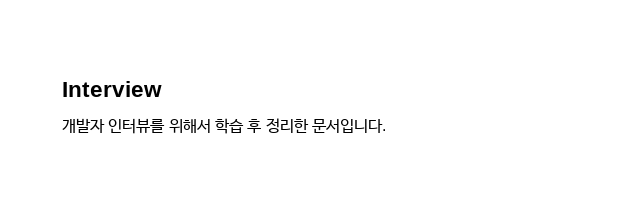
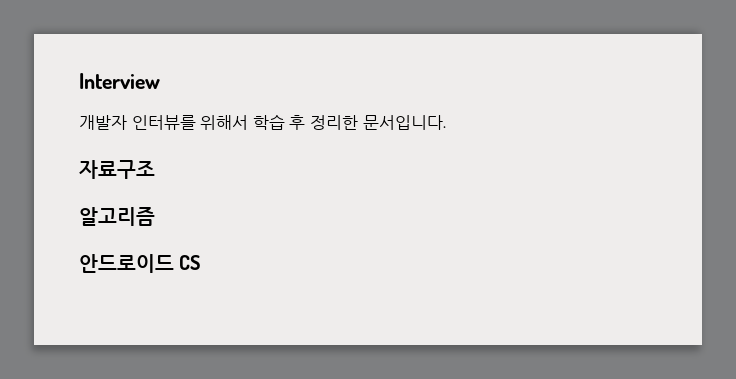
+ 자료구조
+ 알고리즘
+ 안드로이드 CS

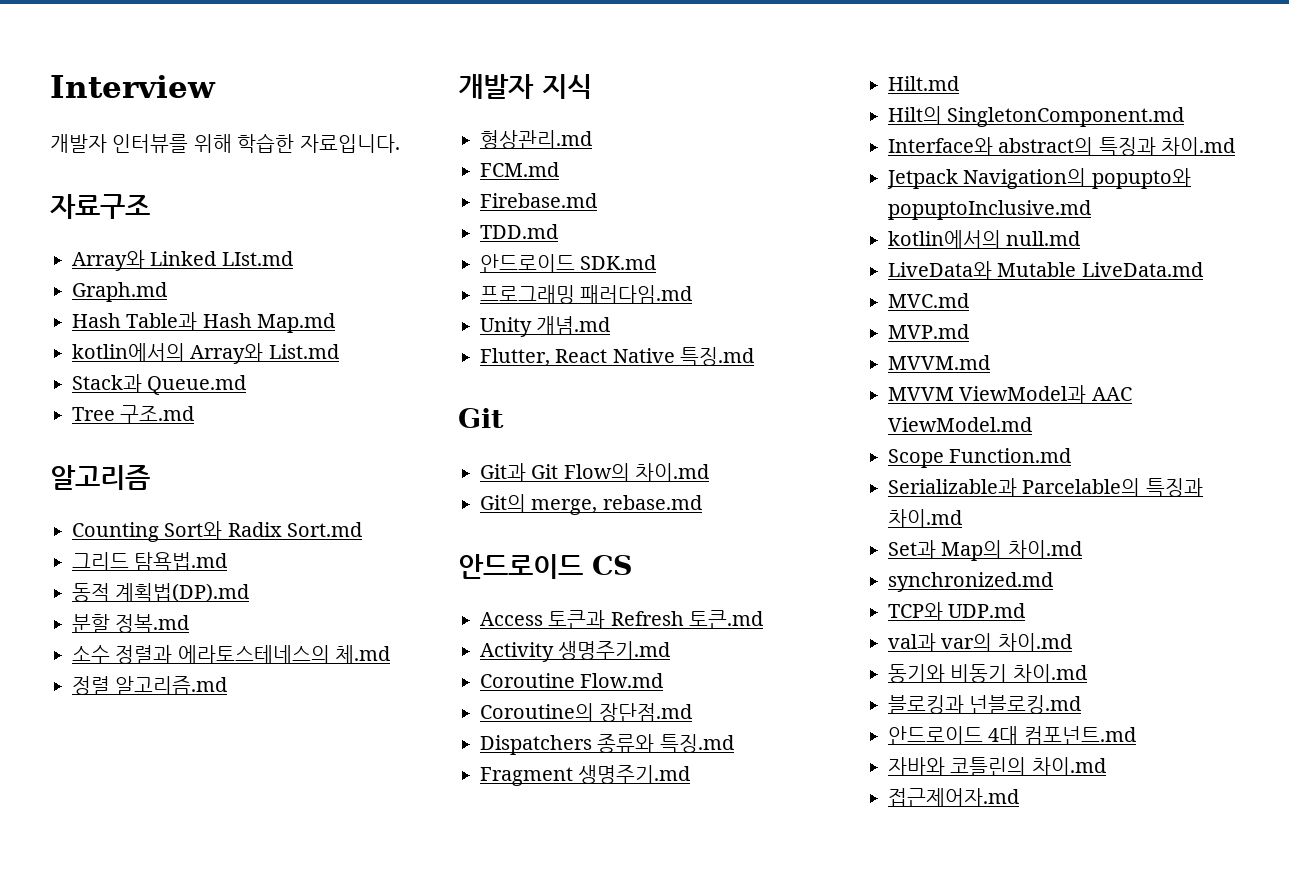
- 개발자 인터뷰를 위해서 학습 후 정리한 문서입니다.
+ 개발자 인터뷰를 위해 학습한 자료입니다.
  자료구조
+ Array와 Linked LIst.md
+ Graph.md
+ Hash Table과 Hash Map.md
+ kotlin에서의 Array와 List.md
+ Stack과 Queue.md
+ Tree 구조.md
  알고리즘
+ Counting Sort와 Radix Sort.md
+ 그리드 탐욕법.md
+ 동적 계획법(DP).md
+ 분할 정복.md
+ 소수 정렬과 에라토스테네스의 체.md
+ 정렬 알고리즘.md
+ 개발자 지식
+ 형상관리.md
+ FCM.md
+ Firebase.md
+ TDD.md
+ 안드로이드 SDK.md
+ 프로그래밍 패러다임.md
+ Unity 개념.md
+ Flutter, React Native 특징.md
+ Git
+ Git과 Git Flow의 차이.md
+ Git의 merge, rebase.md
  안드로이드 CS
+ Access 토큰과 Refresh 토큰.md
+ Activity 생명주기.md
+ Coroutine Flow.md
+ Coroutine의 장단점.md
+ Dispatchers 종류와 특징.md
+ Fragment 생명주기.md
+ Hilt.md
+ Hilt의 SingletonComponent.md
+ Interface와 abstract의 특징과 차이.md
+ Jetpack Navigation의 popupto와 popuptoInclusive.md
+ kotlin에서의 null.md
+ LiveData와 Mutable LiveData.md
+ MVC.md
+ MVP.md
+ MVVM.md
+ MVVM ViewModel과 AAC ViewModel.md
+ Scope Function.md
+ Serializable과 Parcelable의 특징과 차이.md
+ Set과 Map의 차이.md
+ synchronized.md
+ TCP와 UDP.md
+ val과 var의 차이.md
+ 동기와 비동기 차이.md
+ 블로킹과 넌블로킹.md
+ 안드로이드 4대 컴포넌트.md
+ 자바와 코틀린의 차이.md
+ 접근제어자.md

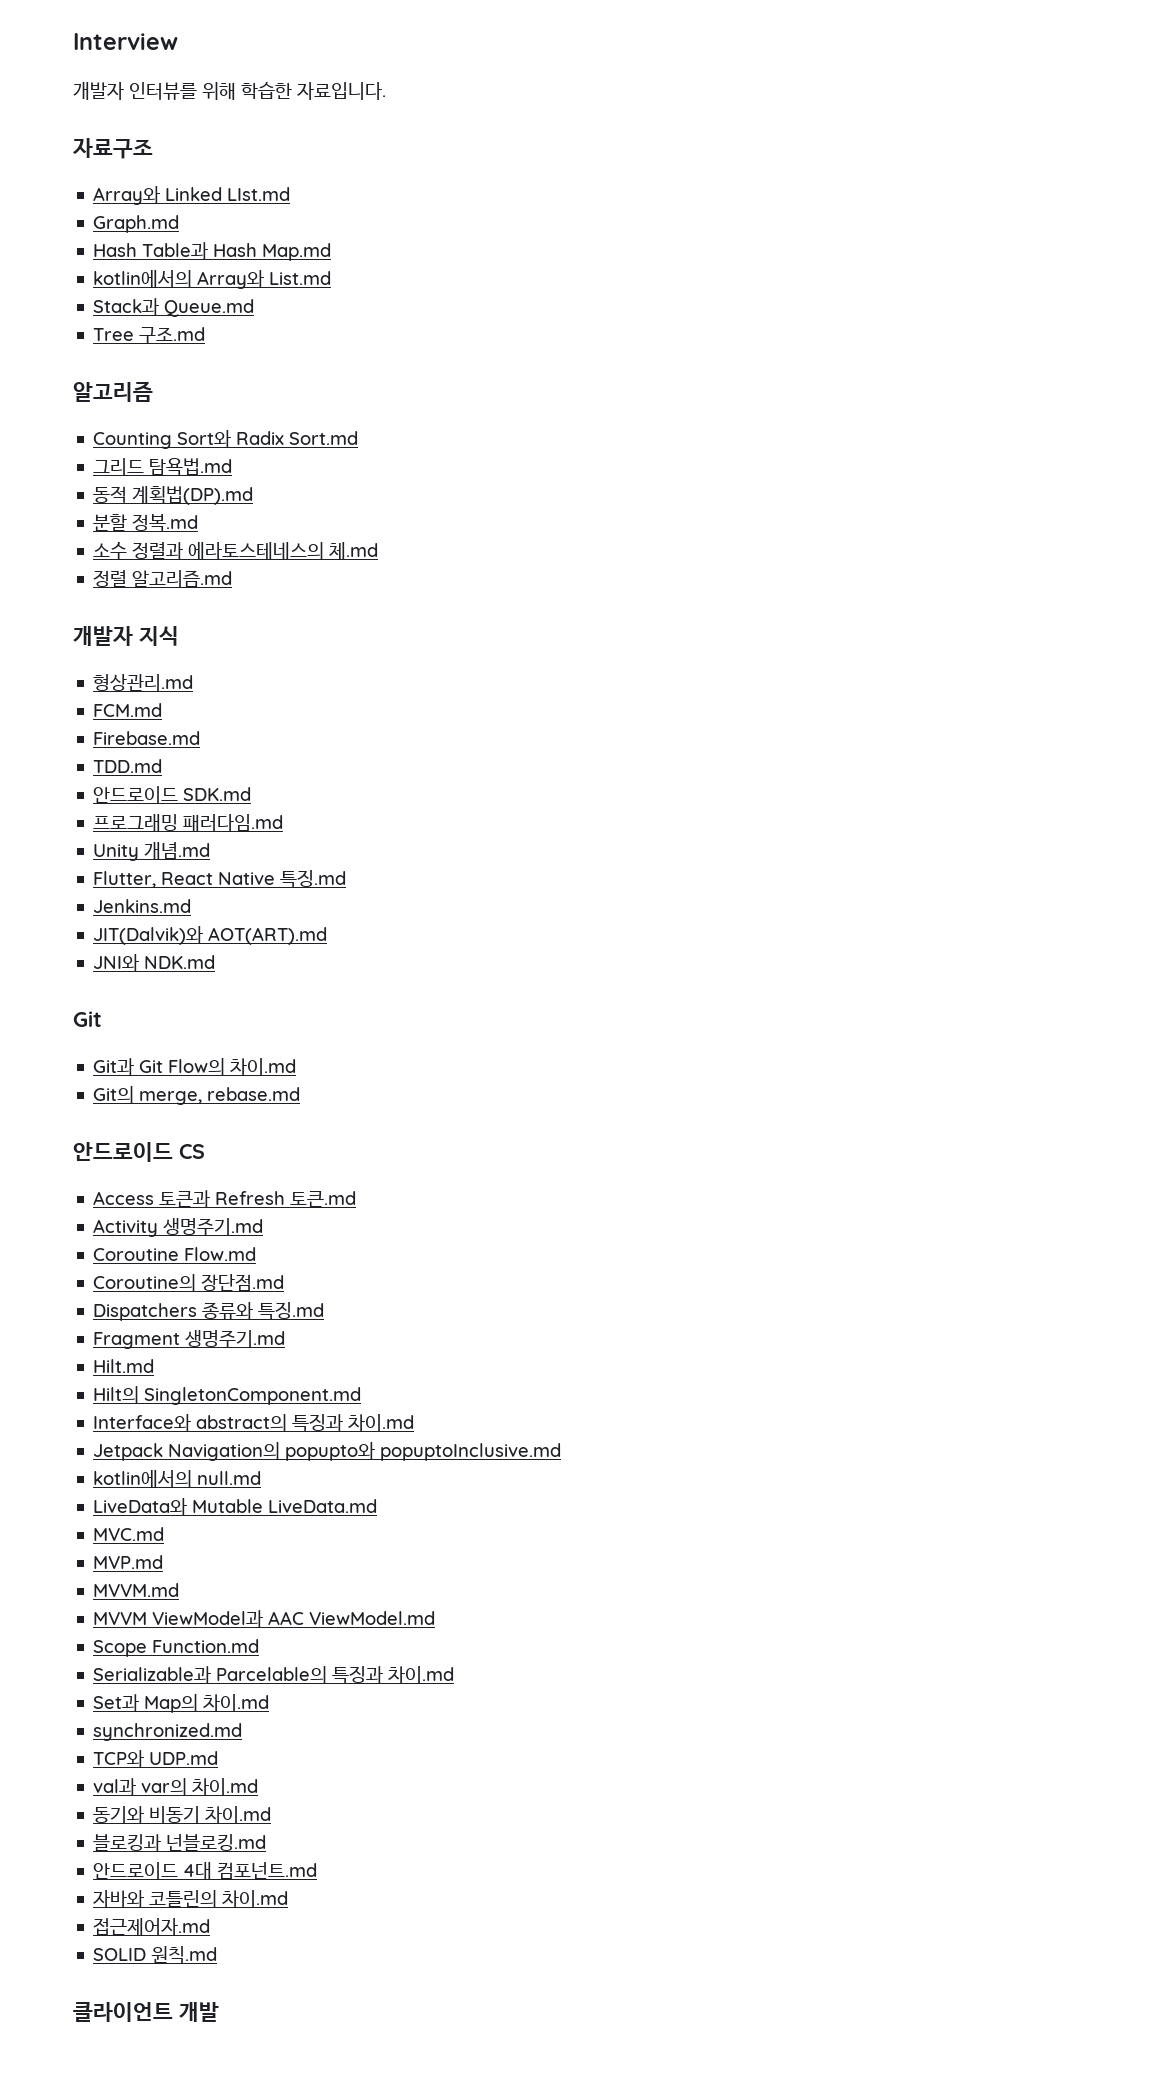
+ Jenkins.md
+ JIT(Dalvik)와 AOT(ART).md
+ JNI와 NDK.md
+ SOLID 원칙.md
+ 클라이언트 개발

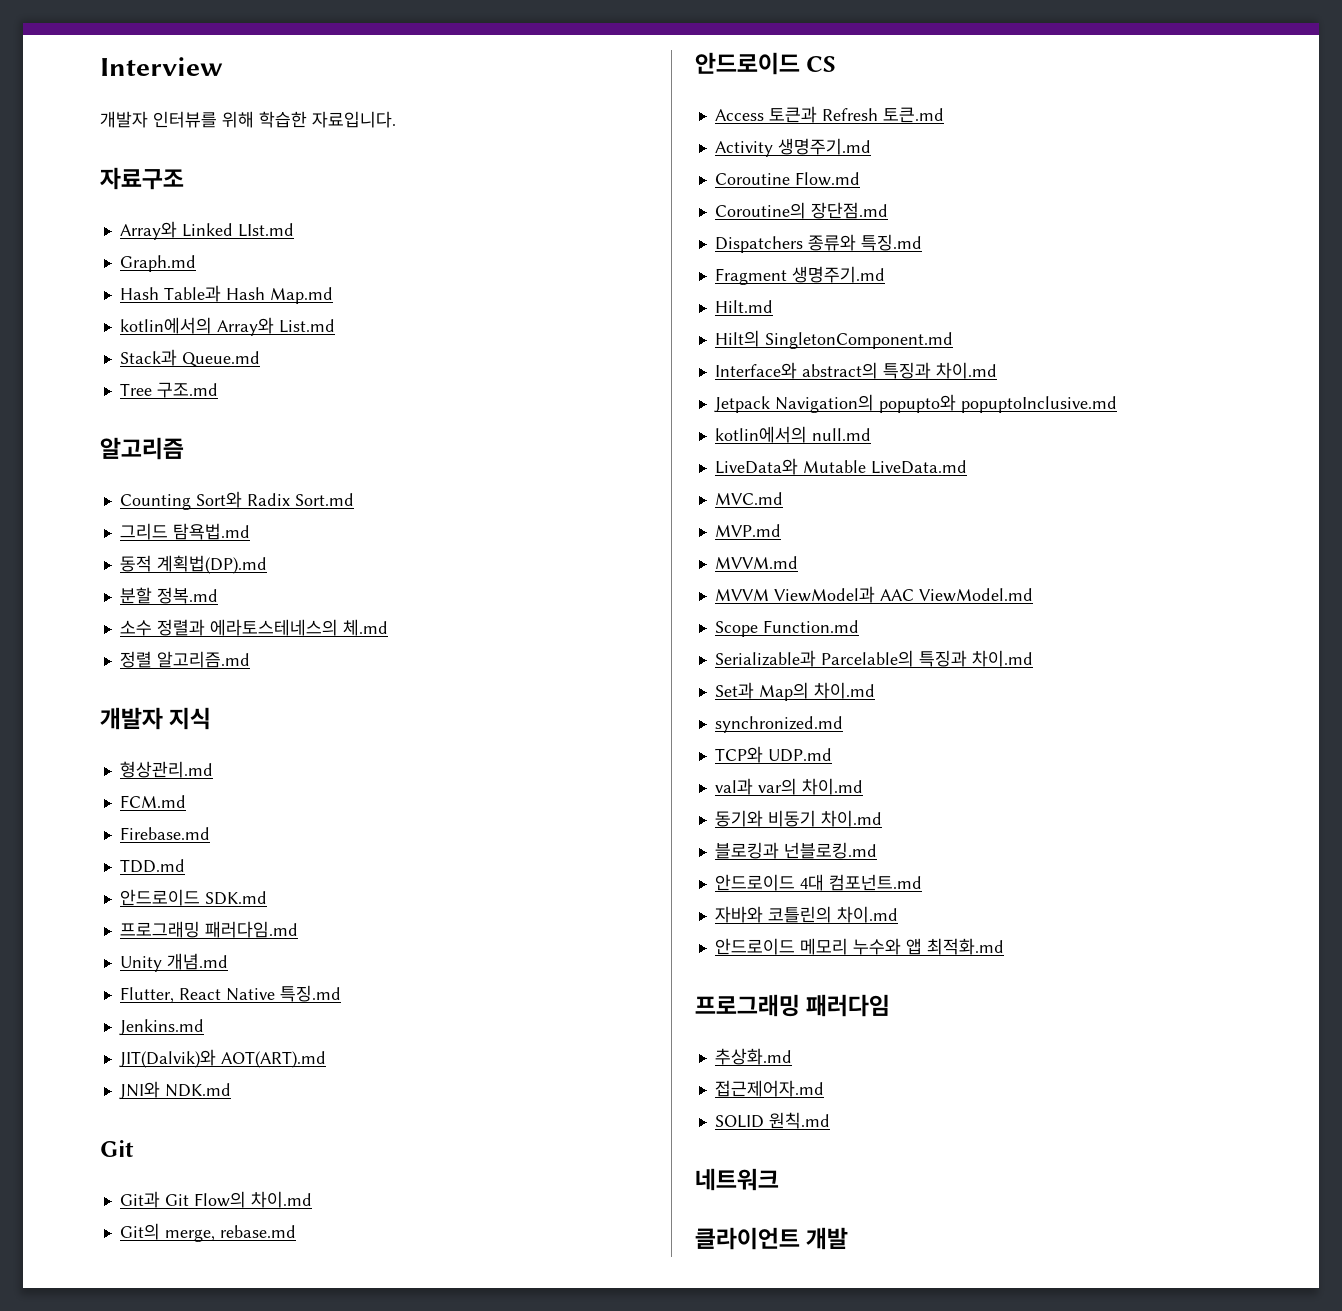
+ 안드로이드 메모리 누수와 앱 최적화.md
+ 프로그래밍 패러다임
+ 추상화.md
+ 네트워크

